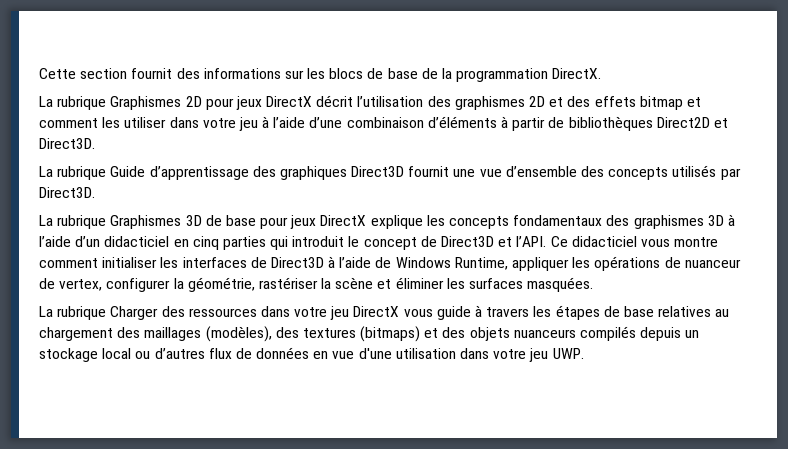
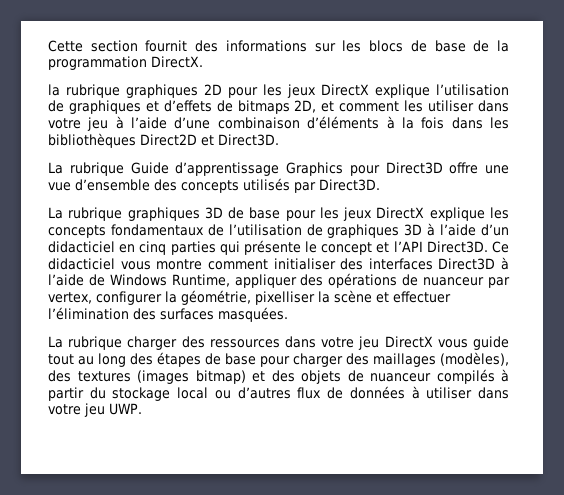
- La rubrique Graphismes 2D pour jeux DirectX décrit l’utilisation des graphismes 2D et des effets bitmap et comment les utiliser dans votre jeu à l’aide d’une combinaison d’éléments à partir de bibliothèques Direct2D et Direct3D.
+ la rubrique graphiques 2D pour les jeux DirectX explique l’utilisation de graphiques et d’effets de bitmaps 2D, et comment les utiliser dans votre jeu à l’aide d’une combinaison d’éléments à la fois dans les bibliothèques Direct2D et Direct3D.
- La rubrique Guide d’apprentissage des graphiques Direct3D fournit une vue d’ensemble des concepts utilisés par Direct3D.
+ La rubrique Guide d’apprentissage Graphics pour Direct3D offre une vue d’ensemble des concepts utilisés par Direct3D.
- La rubrique Graphismes 3D de base pour jeux DirectX explique les concepts fondamentaux des graphismes 3D à l’aide d’un didacticiel en cinq parties qui introduit le concept de Direct3D et l’API.
+ La rubrique graphiques 3D de base pour les jeux DirectX explique les concepts fondamentaux de l’utilisation de graphiques 3D à l’aide d’un didacticiel en cinq parties qui présente le concept et l’API Direct3D.
- Ce didacticiel vous montre comment initialiser les interfaces de Direct3D à l’aide de Windows Runtime, appliquer les opérations de nuanceur de vertex, configurer la géométrie, rastériser la scène et éliminer les surfaces masquées.
+ Ce didacticiel vous montre comment initialiser des interfaces Direct3D à l’aide de Windows Runtime, appliquer des opérations de nuanceur par vertex, configurer la géométrie, pixelliser la scène et effectuer l’élimination des surfaces masquées.
- La rubrique Charger des ressources dans votre jeu DirectX vous guide à travers les étapes de base relatives au chargement des maillages (modèles), des textures (bitmaps) et des objets nuanceurs compilés depuis un stockage local ou d’autres flux de données en vue d'une utilisation dans votre jeu UWP.
+ La rubrique charger des ressources dans votre jeu DirectX vous guide tout au long des étapes de base pour charger des maillages (modèles), des textures (images bitmap) et des objets de nuanceur compilés à partir du stockage local ou d’autres flux de données à utiliser dans votre jeu UWP.

